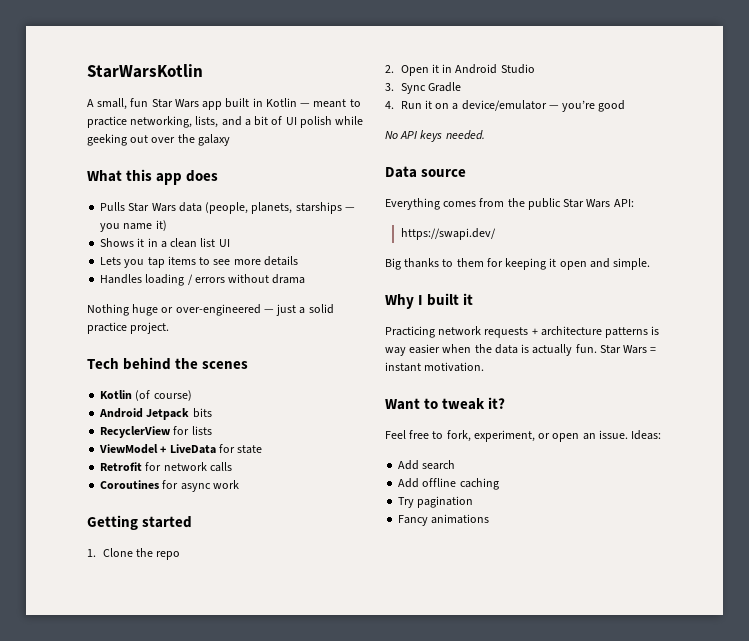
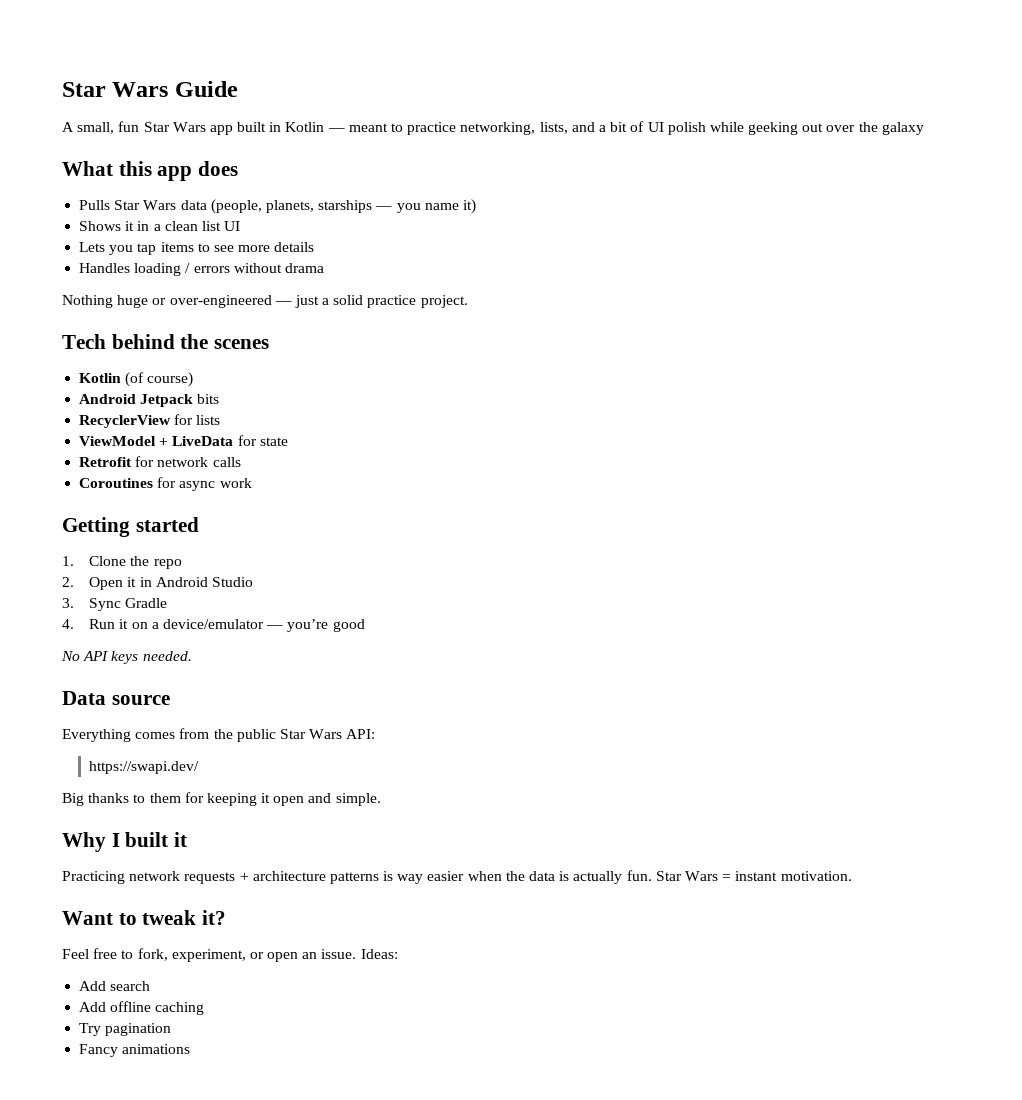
- StarWarsKotlin
+ Star Wars Guide

